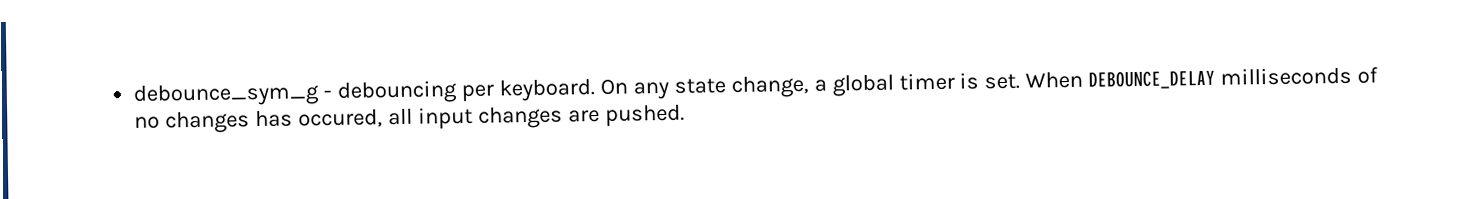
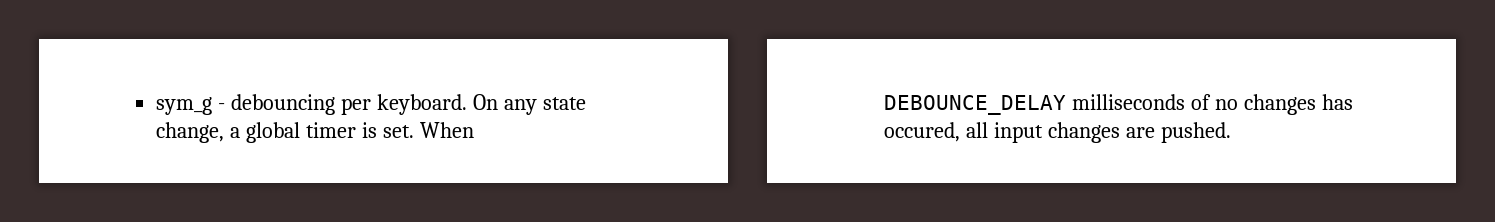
- debounce_sym_g - debouncing per keyboard.
+ sym_g - debouncing per keyboard.

